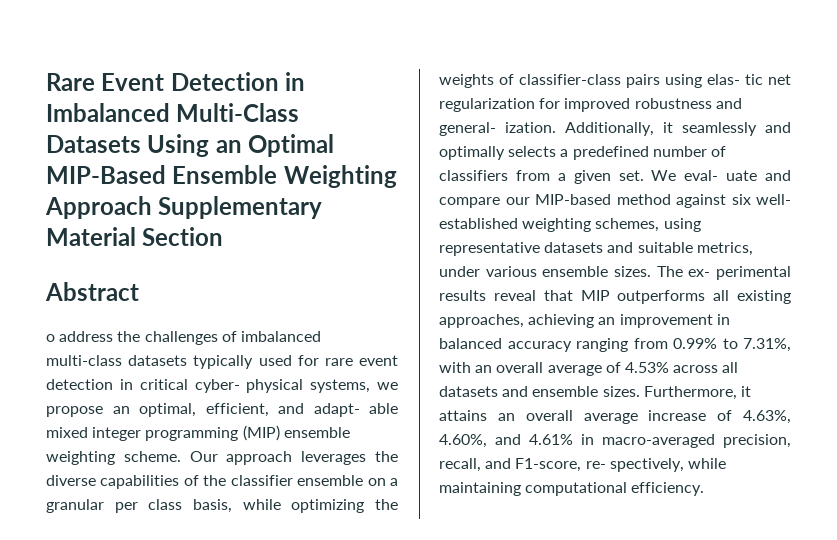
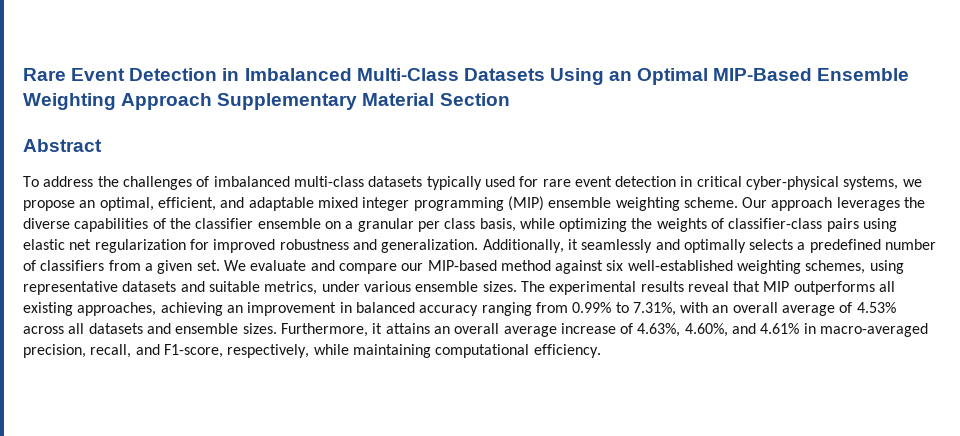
- o address the challenges of imbalanced multi-class datasets typically used for rare event detection in critical cyber- physical systems, we propose an optimal, efficient, and adapt- able mixed integer programming (MIP) ensemble weighting scheme.
+ To address the challenges of imbalanced multi-class datasets typically used for rare event detection in critical cyber-physical systems, we propose an optimal, efficient, and adaptable mixed integer programming (MIP) ensemble weighting scheme.
- Our approach leverages the diverse capabilities of the classifier ensemble on a granular per class basis, while optimizing the weights of classifier-class pairs using elas- tic net regularization for improved robustness and general- ization.
+ Our approach leverages the diverse capabilities of the classifier ensemble on a granular per class basis, while optimizing the weights of classifier-class pairs using elastic net regularization for improved robustness and generalization.
- We eval- uate and compare our MIP-based method against six well- established weighting schemes, using representative datasets and suitable metrics, under various ensemble sizes.
+ We evaluate and compare our MIP-based method against six well-established weighting schemes, using representative datasets and suitable metrics, under various ensemble sizes.
- The ex- perimental results reveal that MIP outperforms all existing approaches, achieving an improvement in balanced accuracy ranging from 0.99% to 7.31%, with an overall average of 4.53% across all datasets and ensemble sizes.
+ The experimental results reveal that MIP outperforms all existing approaches, achieving an improvement in balanced accuracy ranging from 0.99% to 7.31%, with an overall average of 4.53% across all datasets and ensemble sizes.
- Furthermore, it attains an overall average increase of 4.63%, 4.60%, and 4.61% in macro-averaged precision, recall, and F1-score, re- spectively, while maintaining computational efficiency.
+ Furthermore, it attains an overall average increase of 4.63%, 4.60%, and 4.61% in macro-averaged precision, recall, and F1-score, respectively, while maintaining computational efficiency.

